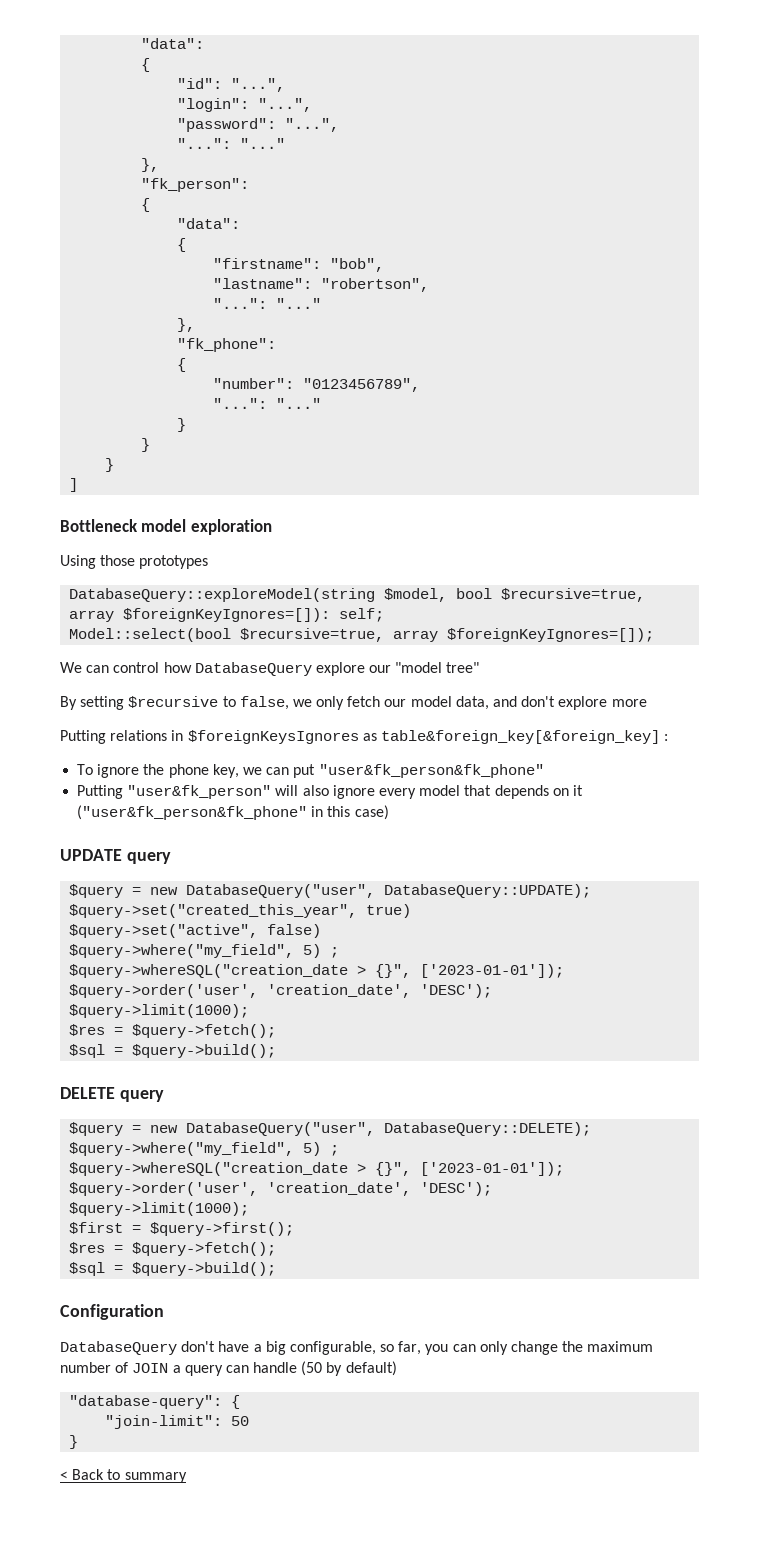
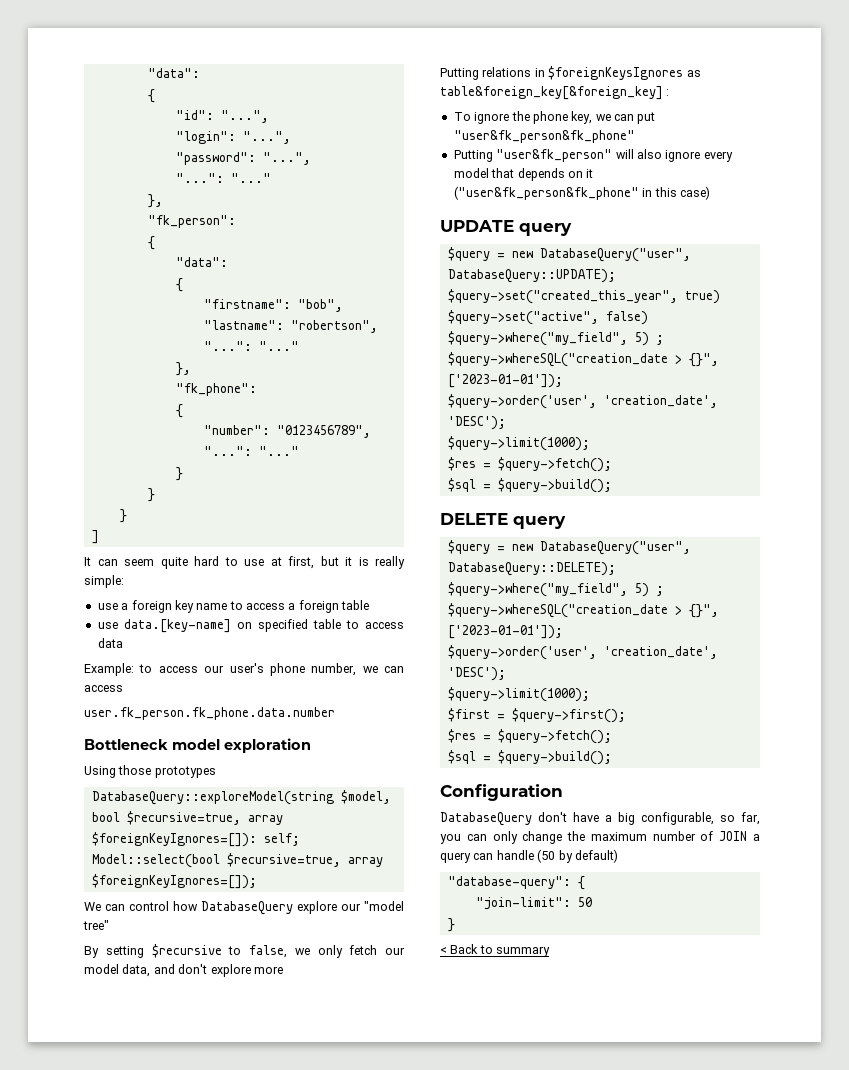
+ It can seem quite hard to use at first, but it is really simple:
+ use a foreign key name to access a foreign table
+ use data.[key-name] on specified table to access data
+ Example: to access our user's phone number, we can access
+ user.fk_person.fk_phone.data.number

